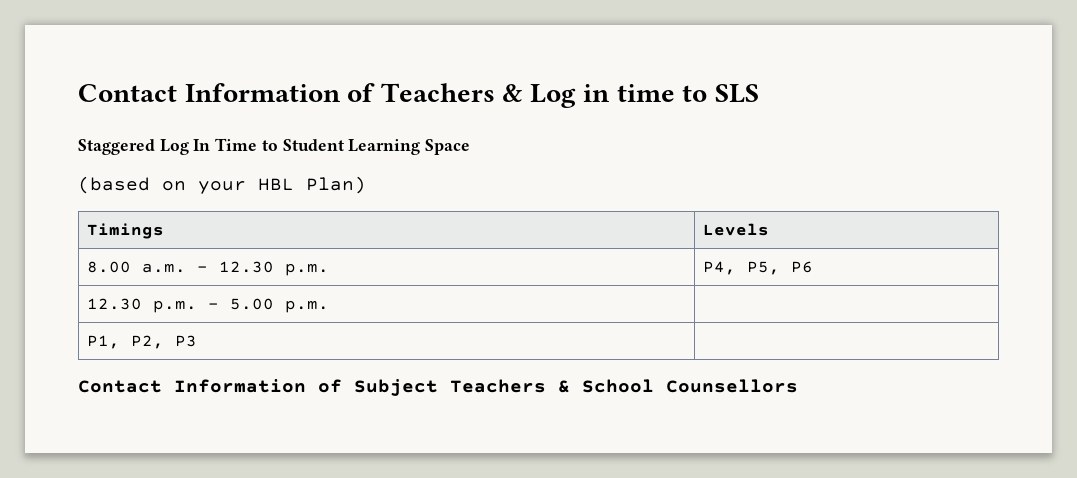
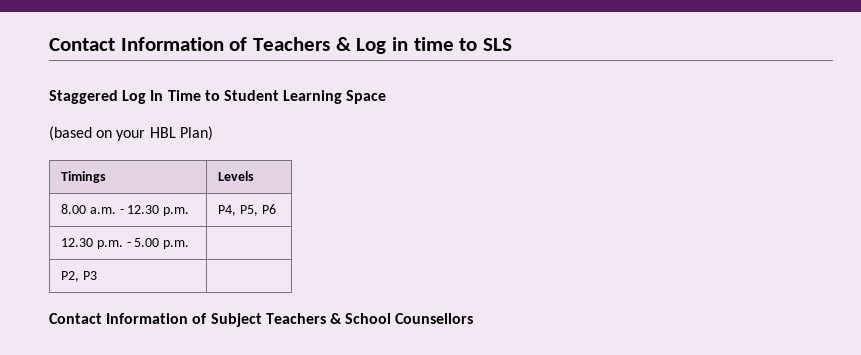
- P1, P2, P3 |
+ P2, P3 |

